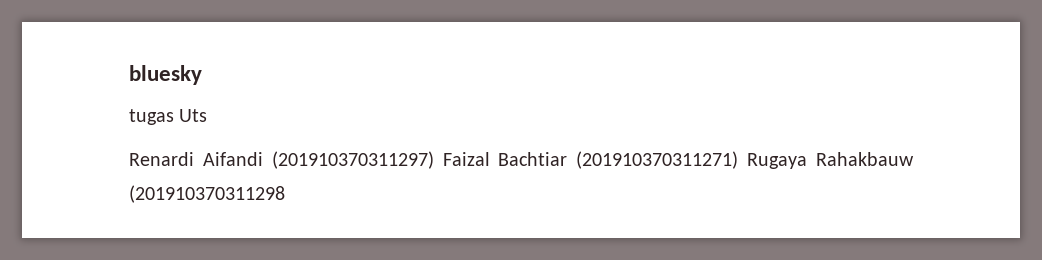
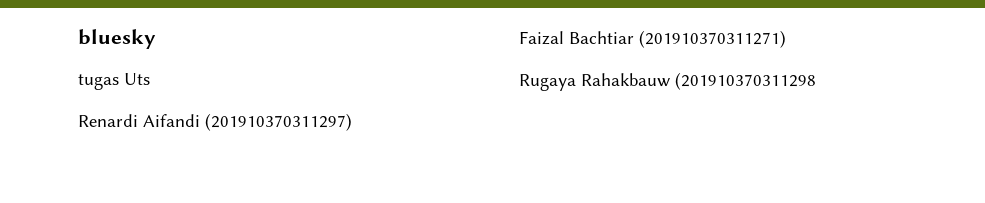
- Renardi Aifandi (201910370311297) Faizal Bachtiar (201910370311271) Rugaya Rahakbauw (201910370311298
+ Renardi Aifandi (201910370311297)
+ Faizal Bachtiar (201910370311271)
+ Rugaya Rahakbauw (201910370311298

